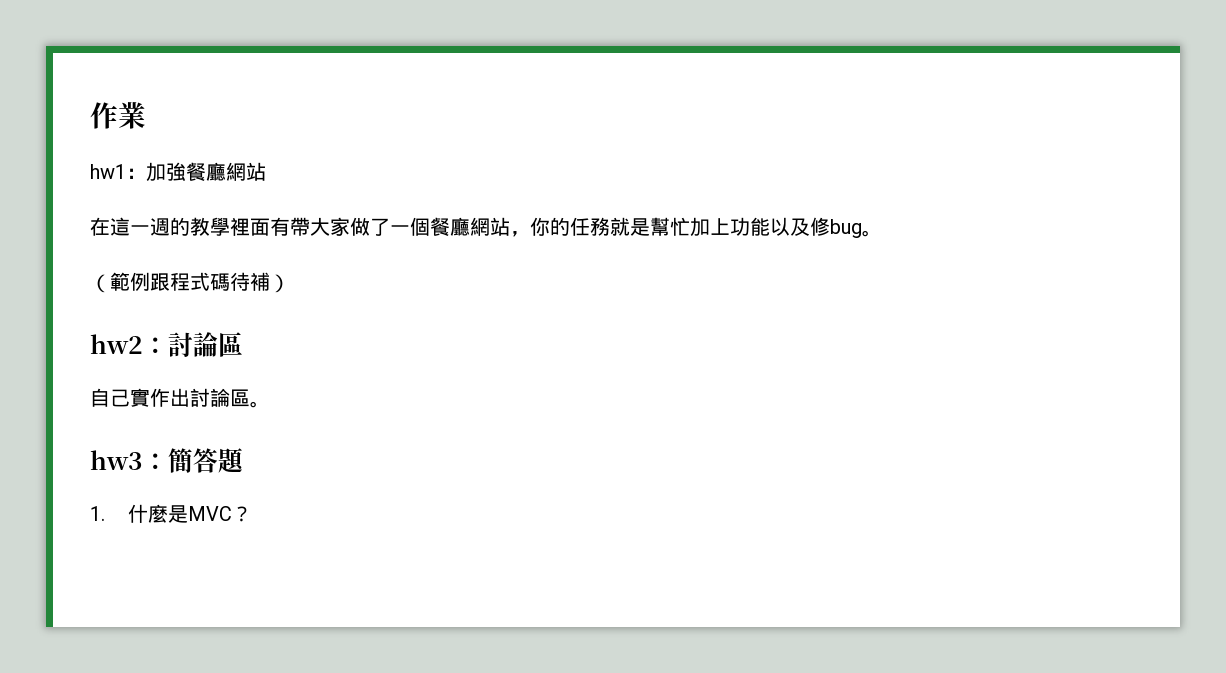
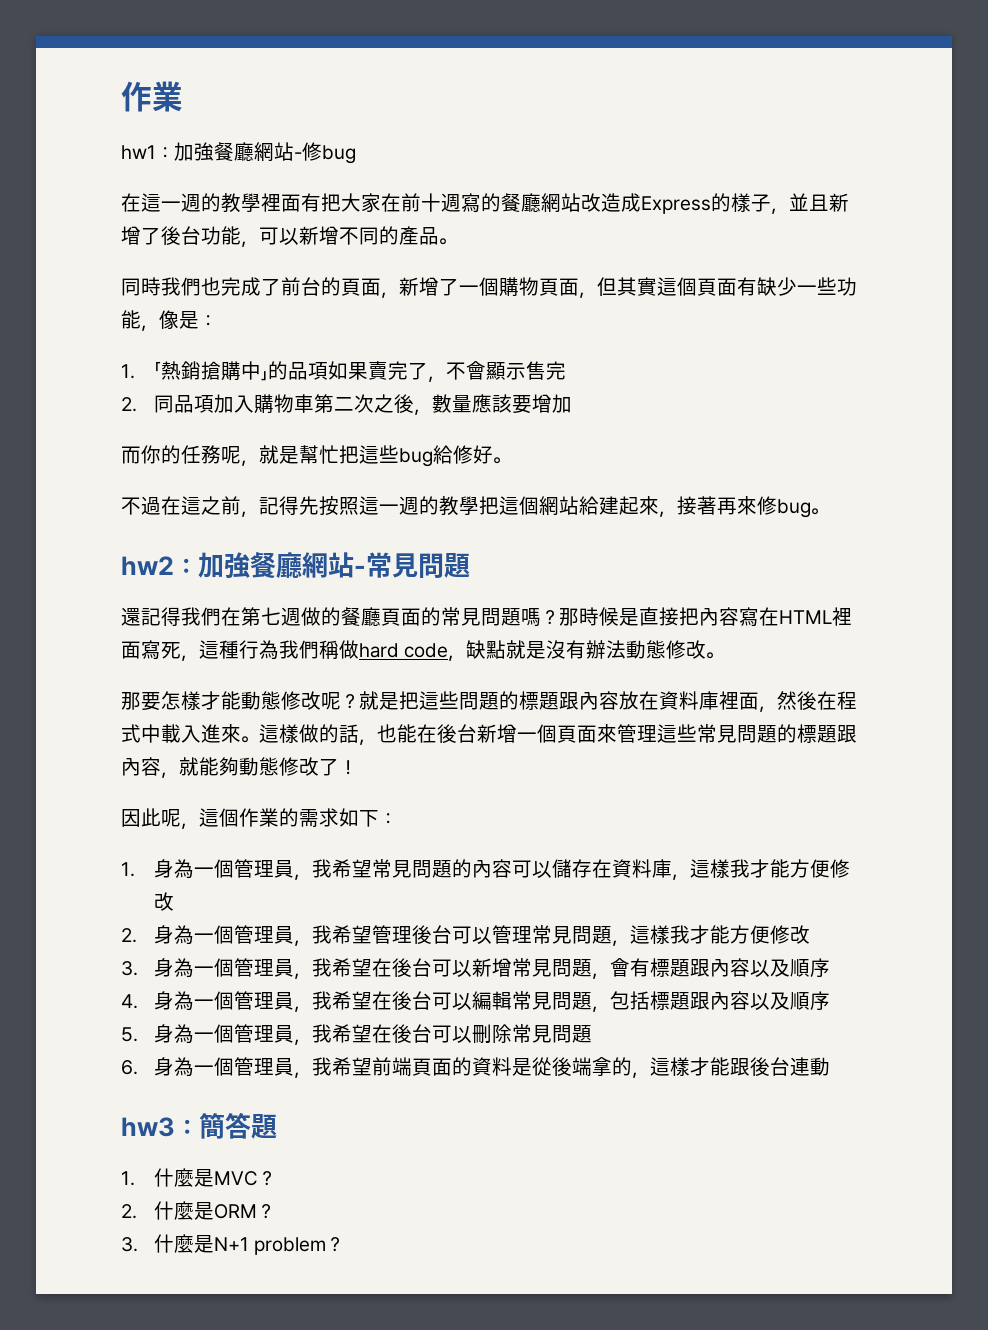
- hw1：加強餐廳網站
+ hw1：加強餐廳網站-修bug
- 在這一週的教學裡面有帶大家做了一個餐廳網站，你的任務就是幫忙加上功能以及修bug。
- （範例跟程式碼待補）
- hw2：討論區
- 自己實作出討論區。
+ 在這一週的教學裡面有把大家在前十週寫的餐廳網站改造成Express的樣子，並且新增了後台功能，可以新增不同的產品。
+ 同時我們也完成了前台的頁面，新增了一個購物頁面，但其實這個頁面有缺少一些功能，像是：
+ 1.「熱銷搶購中」的品項如果賣完了，不會顯示售完
+ 2.同品項加入購物車第二次之後，數量應該要增加
+ 而你的任務呢，就是幫忙把這些bug給修好。
+ 不過在這之前，記得先按照這一週的教學把這個網站給建起來，接著再來修bug。
+ hw2：加強餐廳網站-常見問題
+ 還記得我們在第七週做的餐廳頁面的常見問題嗎？那時候是直接把內容寫在HTML裡面寫死，這種行為我們稱做hard code，缺點就是沒有辦法動態修改。
+ 那要怎樣才能動態修改呢？就是把這些問題的標題跟內容放在資料庫裡面，然後在程式中載入進來。這樣做的話，也能在後台新增一個頁面來管理這些常見問題的標題跟內容，就能夠動態修改了！
+ 因此呢，這個作業的需求如下：
+ 1.身為一個管理員，我希望常見問題的內容可以儲存在資料庫，這樣我才能方便修改
+ 2.身為一個管理員，我希望管理後台可以管理常見問題，這樣我才能方便修改
+ 3.身為一個管理員，我希望在後台可以新增常見問題，會有標題跟內容以及順序
+ 4.身為一個管理員，我希望在後台可以編輯常見問題，包括標題跟內容以及順序
+ 5.身為一個管理員，我希望在後台可以刪除常見問題
+ 6.身為一個管理員，我希望前端頁面的資料是從後端拿的，這樣才能跟後台連動
+ 2.什麼是ORM？
+ 3.什麼是N+1 problem？

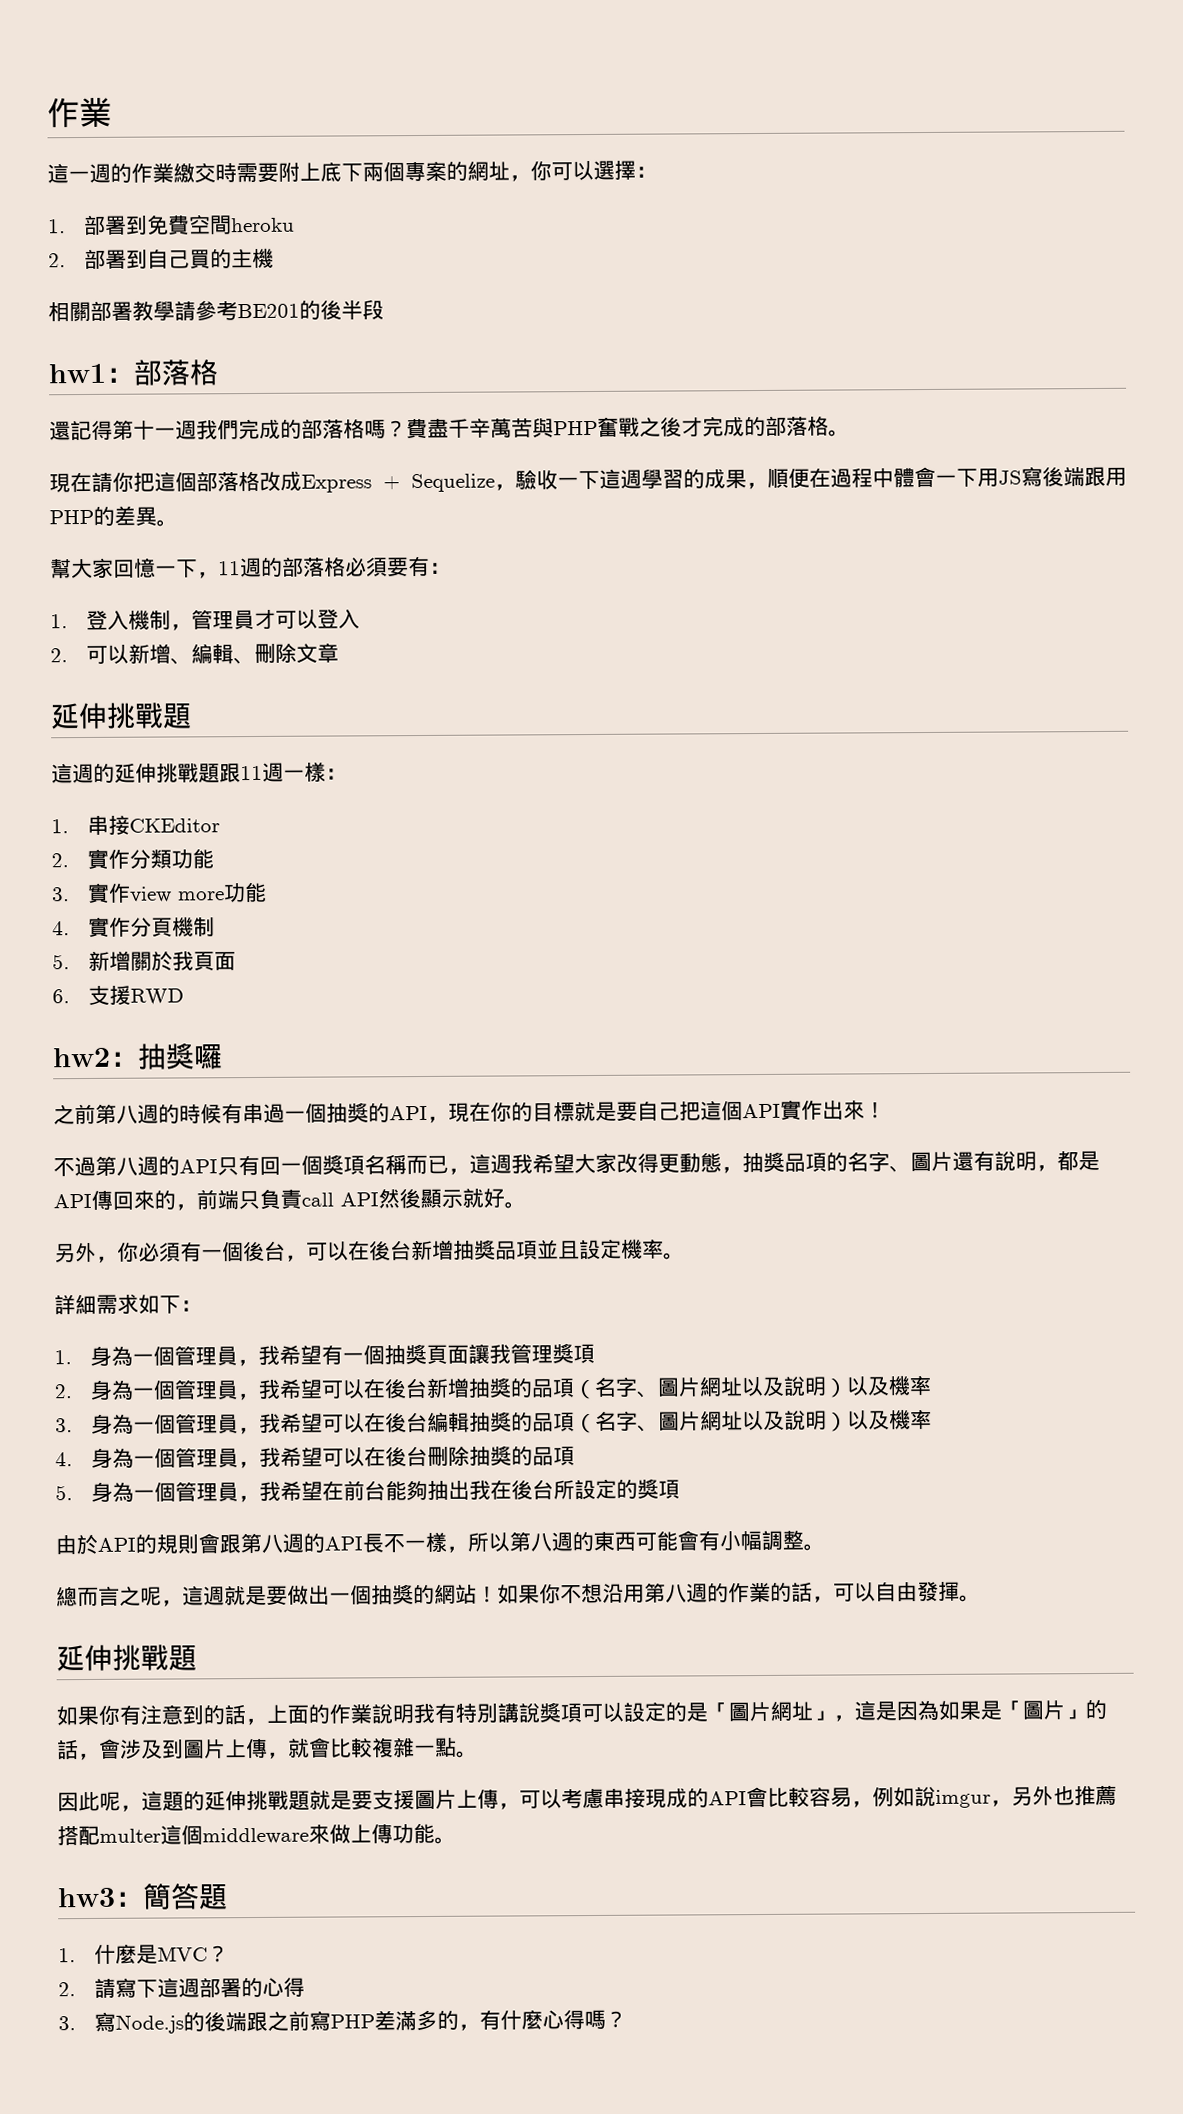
- hw1：加強餐廳網站-修bug
- 在這一週的教學裡面有把大家在前十週寫的餐廳網站改造成Express的樣子，並且新增了後台功能，可以新增不同的產品。
- 同時我們也完成了前台的頁面，新增了一個購物頁面，但其實這個頁面有缺少一些功能，像是：
- 1.「熱銷搶購中」的品項如果賣完了，不會顯示售完
- 2.同品項加入購物車第二次之後，數量應該要增加
- 而你的任務呢，就是幫忙把這些bug給修好。
- 不過在這之前，記得先按照這一週的教學把這個網站給建起來，接著再來修bug。
- hw2：加強餐廳網站-常見問題
- 還記得我們在第七週做的餐廳頁面的常見問題嗎？那時候是直接把內容寫在HTML裡面寫死，這種行為我們稱做hard code，缺點就是沒有辦法動態修改。
- 那要怎樣才能動態修改呢？就是把這些問題的標題跟內容放在資料庫裡面，然後在程式中載入進來。這樣做的話，也能在後台新增一個頁面來管理這些常見問題的標題跟內容，就能夠動態修改了！
- 因此呢，這個作業的需求如下：
+ 這一週的作業繳交時需要附上底下兩個專案的網址，你可以選擇：
+ 1.部署到免費空間heroku
+ 2.部署到自己買的主機
+ 相關部署教學請參考BE201的後半段
+ hw1：部落格
+ 還記得第十一週我們完成的部落格嗎？費盡千辛萬苦與PHP奮戰之後才完成的部落格。
+ 現在請你把這個部落格改成Express + Sequelize，驗收一下這週學習的成果，順便在過程中體會一下用JS寫後端跟用PHP的差異。
+ 幫大家回憶一下，11週的部落格必須要有：
+ 1.登入機制，管理員才可以登入
+ 2.可以新增、編輯、刪除文章
+ 延伸挑戰題
+ 這週的延伸挑戰題跟11週一樣：
+ 1.串接CKEditor
+ 2.實作分類功能
+ 3.實作view more功能
+ 4.實作分頁機制
+ 5.新增關於我頁面
+ 6.支援RWD
+ hw2：抽獎囉
+ 之前第八週的時候有串過一個抽獎的API，現在你的目標就是要自己把這個API實作出來！
+ 不過第八週的API只有回一個獎項名稱而已，這週我希望大家改得更動態，抽獎品項的名字、圖片還有說明，都是API傳回來的，前端只負責call API然後顯示就好。
+ 另外，你必須有一個後台，可以在後台新增抽獎品項並且設定機率。
+ 詳細需求如下：
- 1.身為一個管理員，我希望常見問題的內容可以儲存在資料庫，這樣我才能方便修改
+ 1.身為一個管理員，我希望有一個抽獎頁面讓我管理獎項
- 2.身為一個管理員，我希望管理後台可以管理常見問題，這樣我才能方便修改
- 3.身為一個管理員，我希望在後台可以新增常見問題，會有標題跟內容以及順序
- 4.身為一個管理員，我希望在後台可以編輯常見問題，包括標題跟內容以及順序
- 5.身為一個管理員，我希望在後台可以刪除常見問題
- 6.身為一個管理員，我希望前端頁面的資料是從後端拿的，這樣才能跟後台連動
+ 2.身為一個管理員，我希望可以在後台新增抽獎的品項（名字、圖片網址以及說明）以及機率
+ 3.身為一個管理員，我希望可以在後台編輯抽獎的品項（名字、圖片網址以及說明）以及機率
+ 4.身為一個管理員，我希望可以在後台刪除抽獎的品項
+ 5.身為一個管理員，我希望在前台能夠抽出我在後台所設定的獎項
+ 由於API的規則會跟第八週的API長不一樣，所以第八週的東西可能會有小幅調整。
+ 總而言之呢，這週就是要做出一個抽獎的網站！如果你不想沿用第八週的作業的話，可以自由發揮。
+ 延伸挑戰題
+ 如果你有注意到的話，上面的作業說明我有特別講說獎項可以設定的是「圖片網址」，這是因為如果是「圖片」的話，會涉及到圖片上傳，就會比較複雜一點。
+ 因此呢，這題的延伸挑戰題就是要支援圖片上傳，可以考慮串接現成的API會比較容易，例如說imgur，另外也推薦搭配multer這個middleware來做上傳功能。
- 2.什麼是ORM？
- 3.什麼是N+1 problem？
+ 2.請寫下這週部署的心得
+ 3.寫Node.js的後端跟之前寫PHP差滿多的，有什麼心得嗎？

